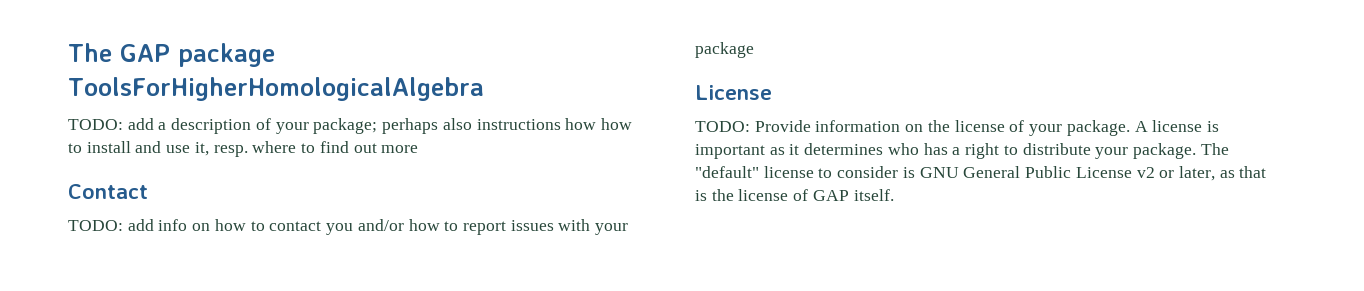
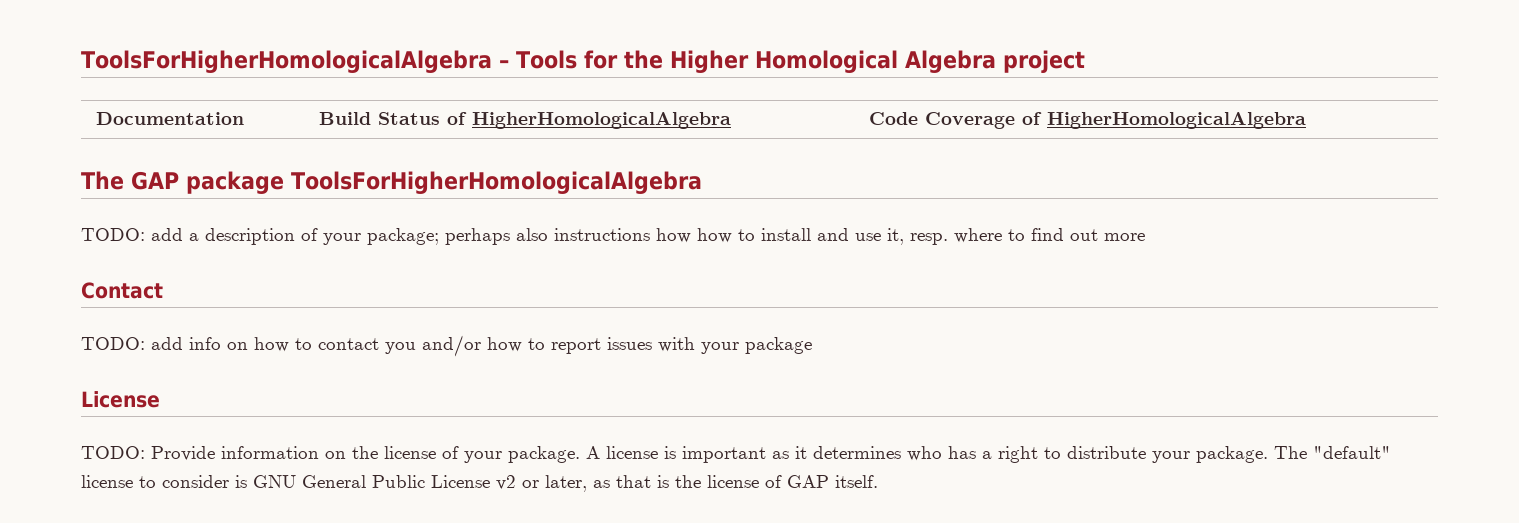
+ ToolsForHigherHomologicalAlgebra – Tools for the Higher Homological Algebra project
+ Documentation | Build Status of HigherHomologicalAlgebra | Code Coverage of HigherHomologicalAlgebra

